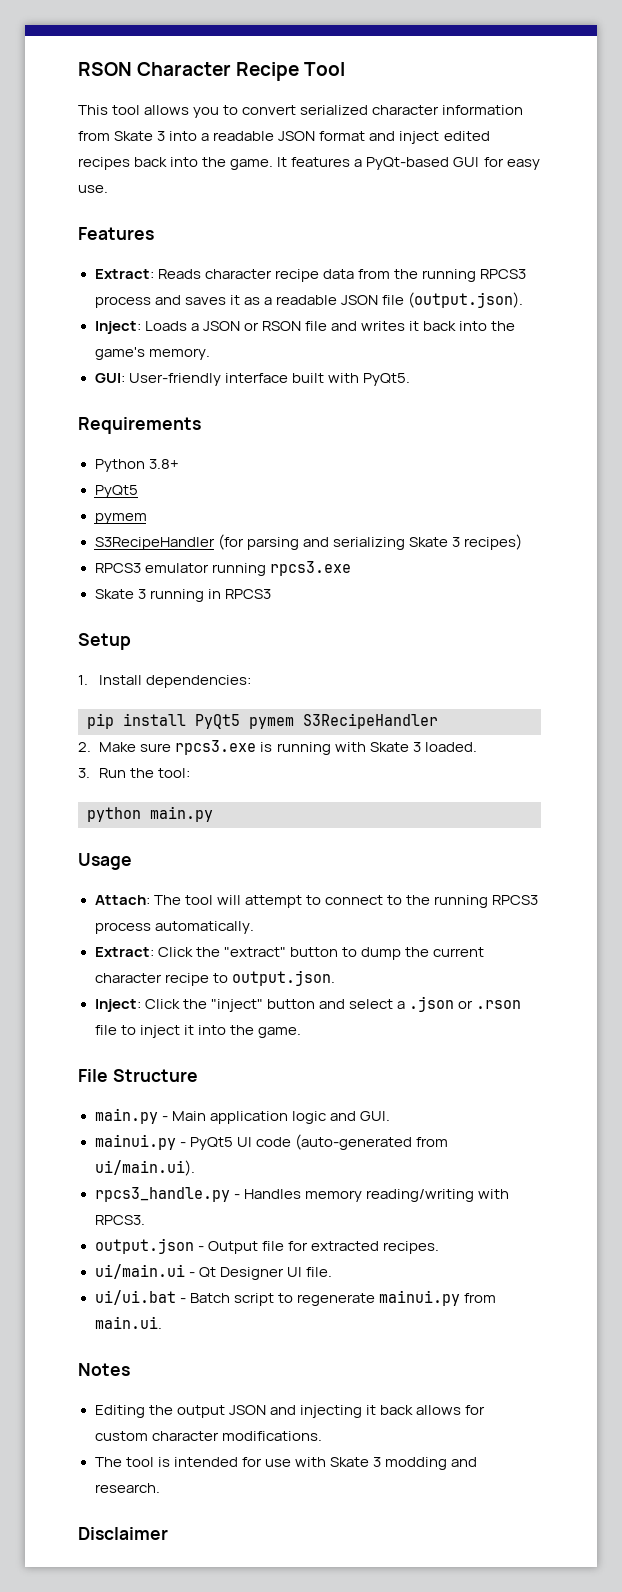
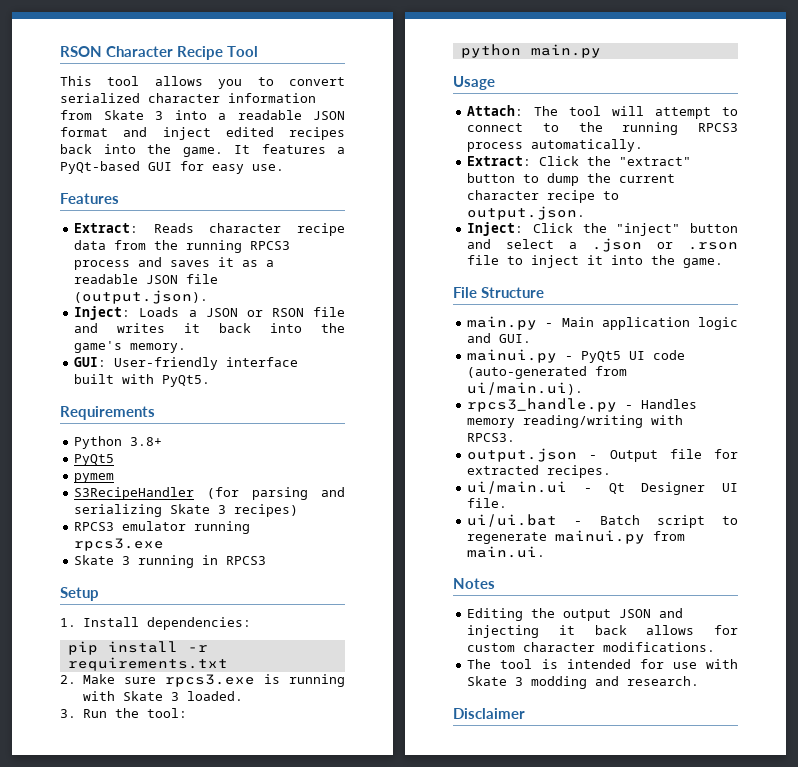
- pip install PyQt5 pymem S3RecipeHandler
+ pip install -r requirements.txt

